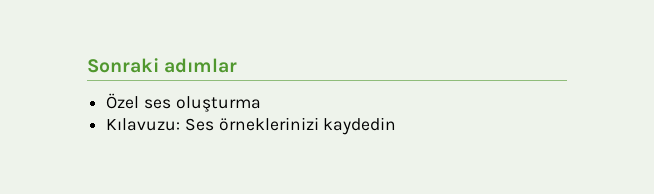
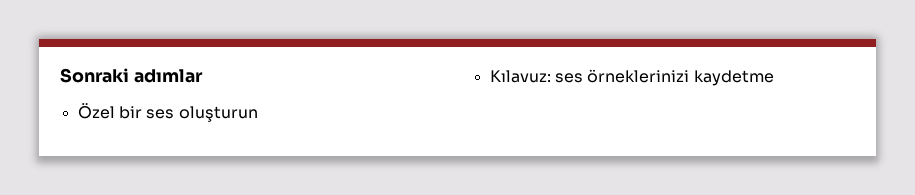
- Özel ses oluşturma
- Kılavuzu: Ses örneklerinizi kaydedin
+ Özel bir ses oluşturun
+ Kılavuz: ses örneklerinizi kaydetme

